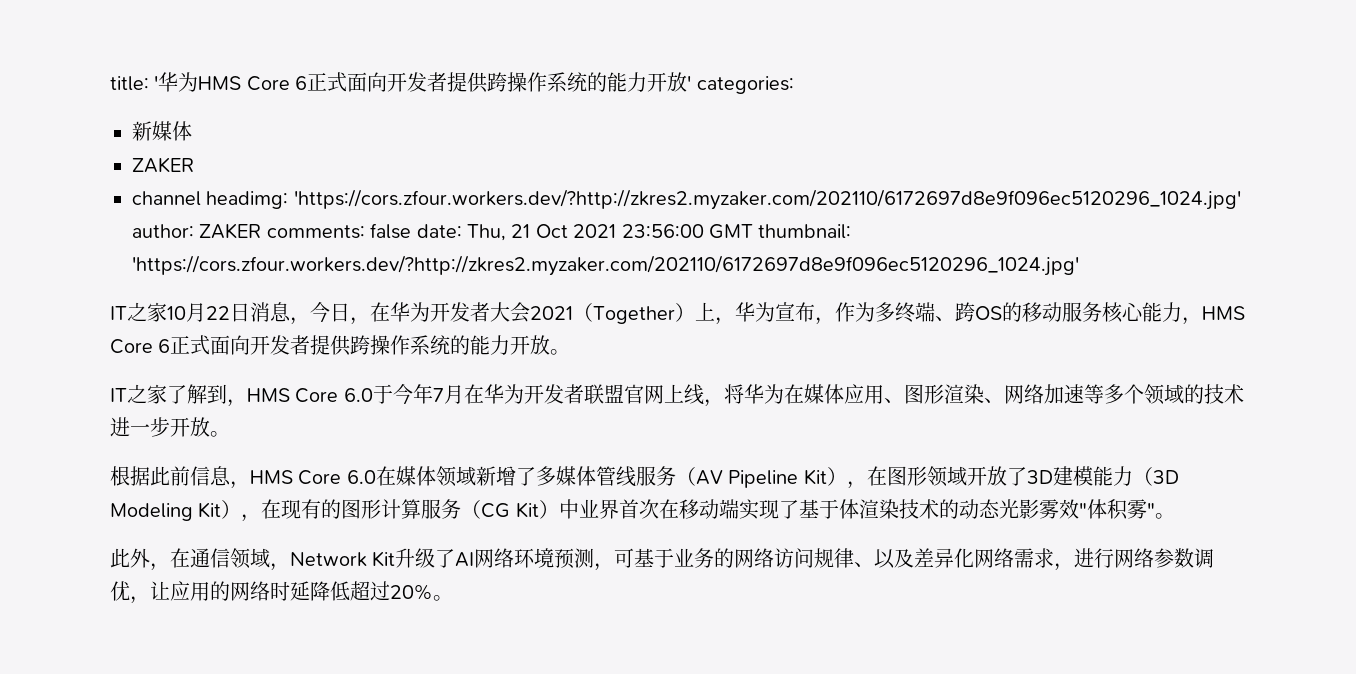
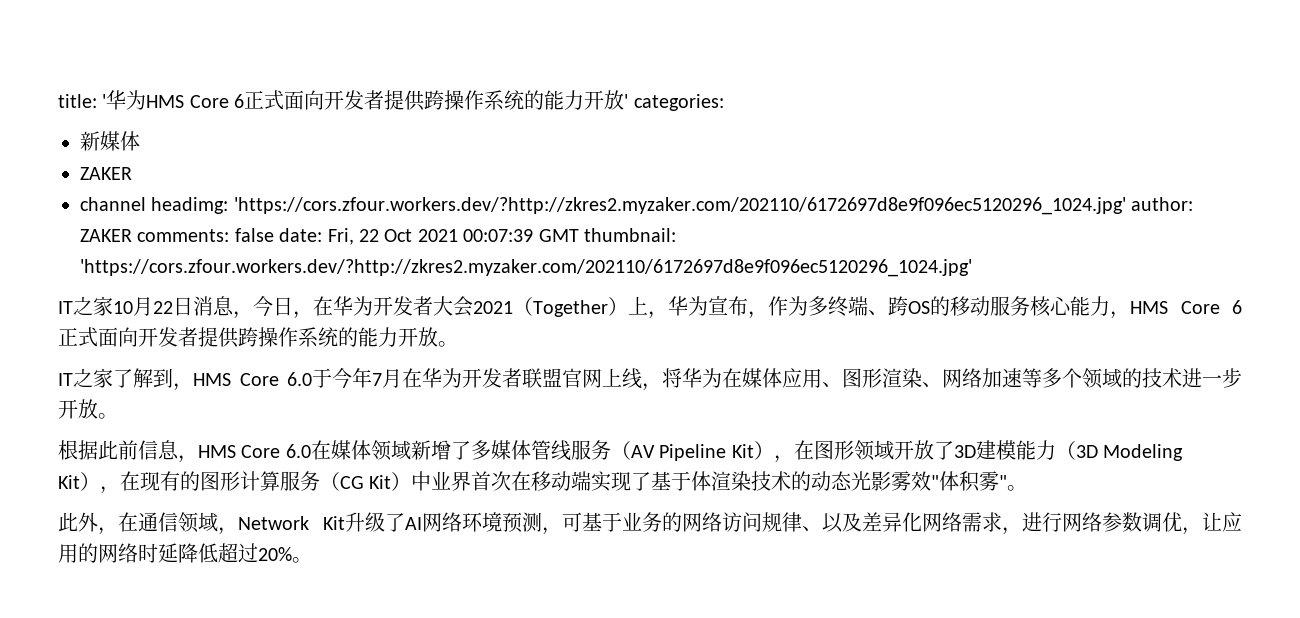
- channel headimg: 'https://cors.zfour.workers.dev/?http://zkres2.myzaker.com/202110/6172697d8e9f096ec5120296_1024.jpg' author: ZAKER comments: false date: Thu, 21 Oct 2021 23:56:00 GMT thumbnail: 'https://cors.zfour.workers.dev/?http://zkres2.myzaker.com/202110/6172697d8e9f096ec5120296_1024.jpg'
+ channel headimg: 'https://cors.zfour.workers.dev/?http://zkres2.myzaker.com/202110/6172697d8e9f096ec5120296_1024.jpg' author: ZAKER comments: false date: Fri, 22 Oct 2021 00:07:39 GMT thumbnail: 'https://cors.zfour.workers.dev/?http://zkres2.myzaker.com/202110/6172697d8e9f096ec5120296_1024.jpg'

